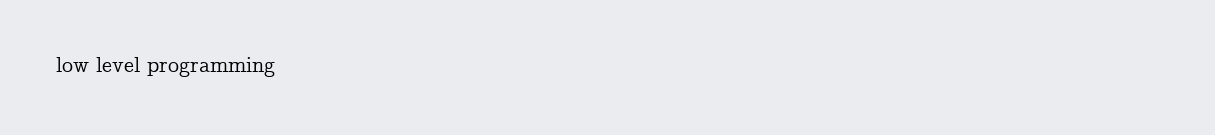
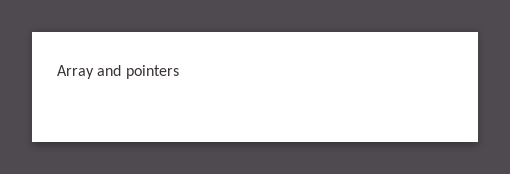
- low level programming
+ Array and pointers

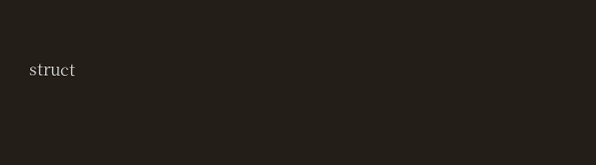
- Array and pointers
+ struct

